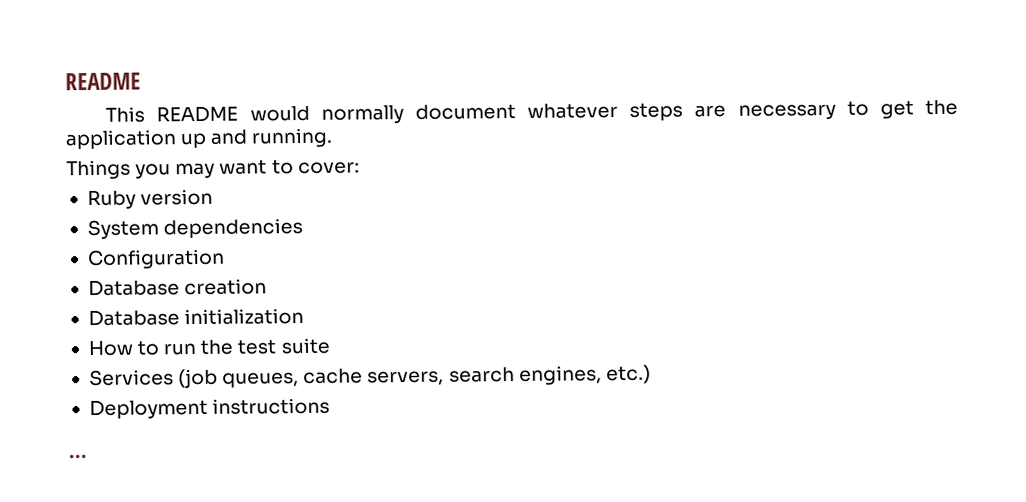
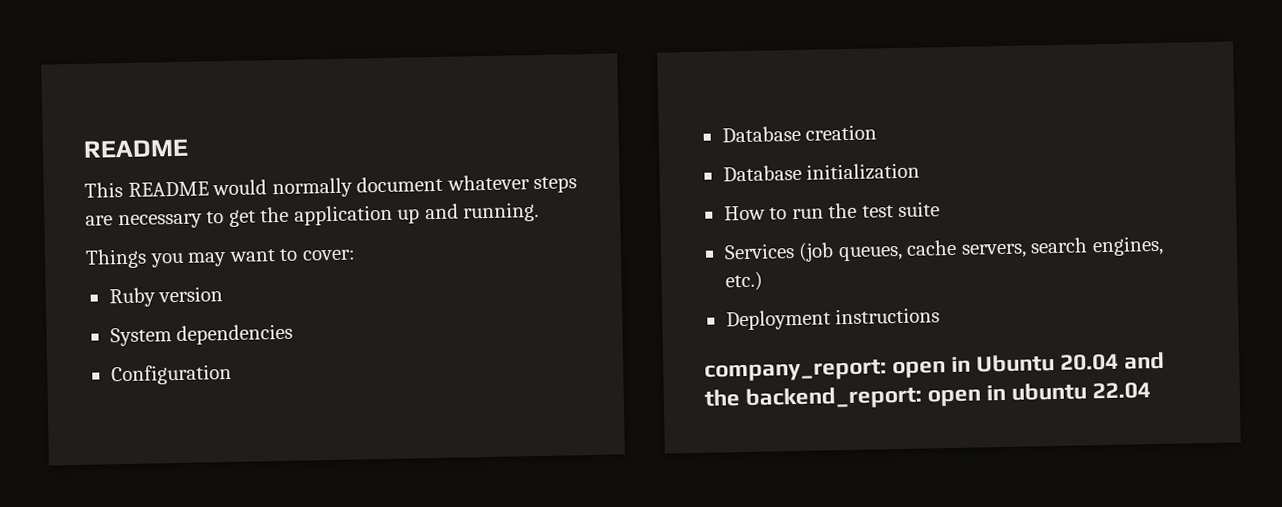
- ...
+ company_report: open in Ubuntu 20.04 and the backend_report: open in ubuntu 22.04

